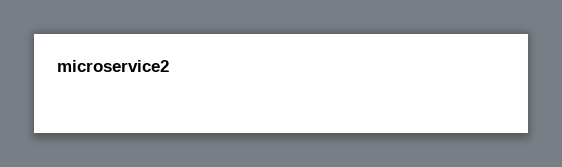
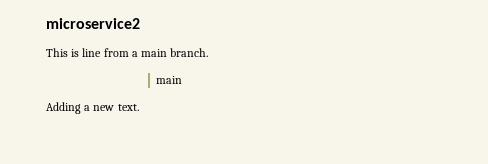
+ This is line from a main branch.
+ main
+ Adding a new text.

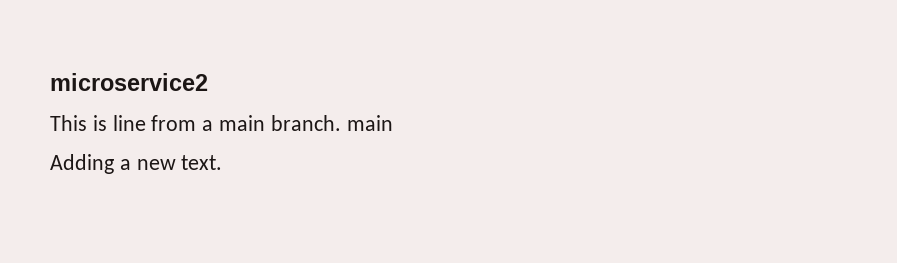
- This is line from a main branch.
- main
+ This is line from a main branch. main

